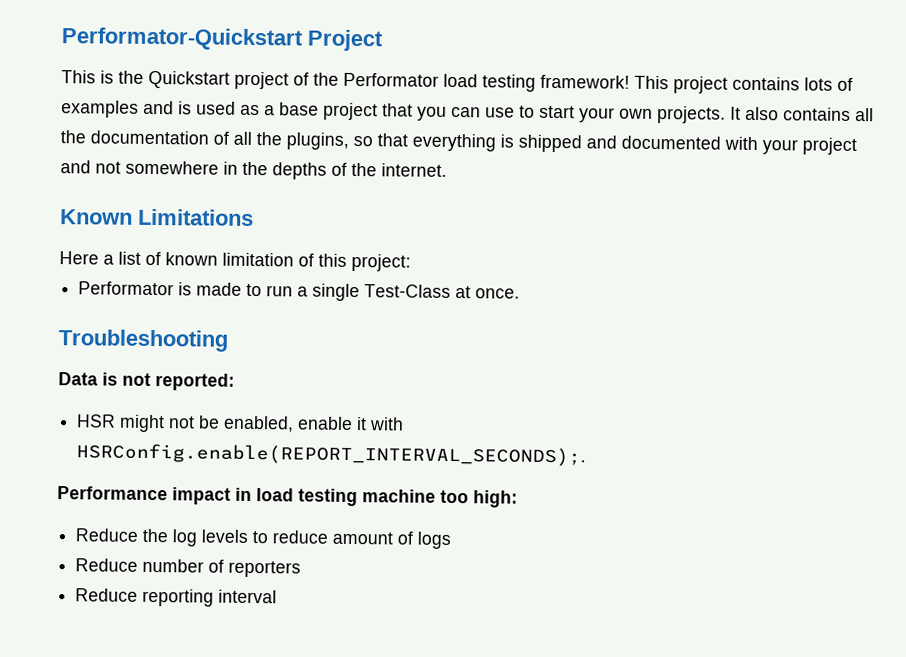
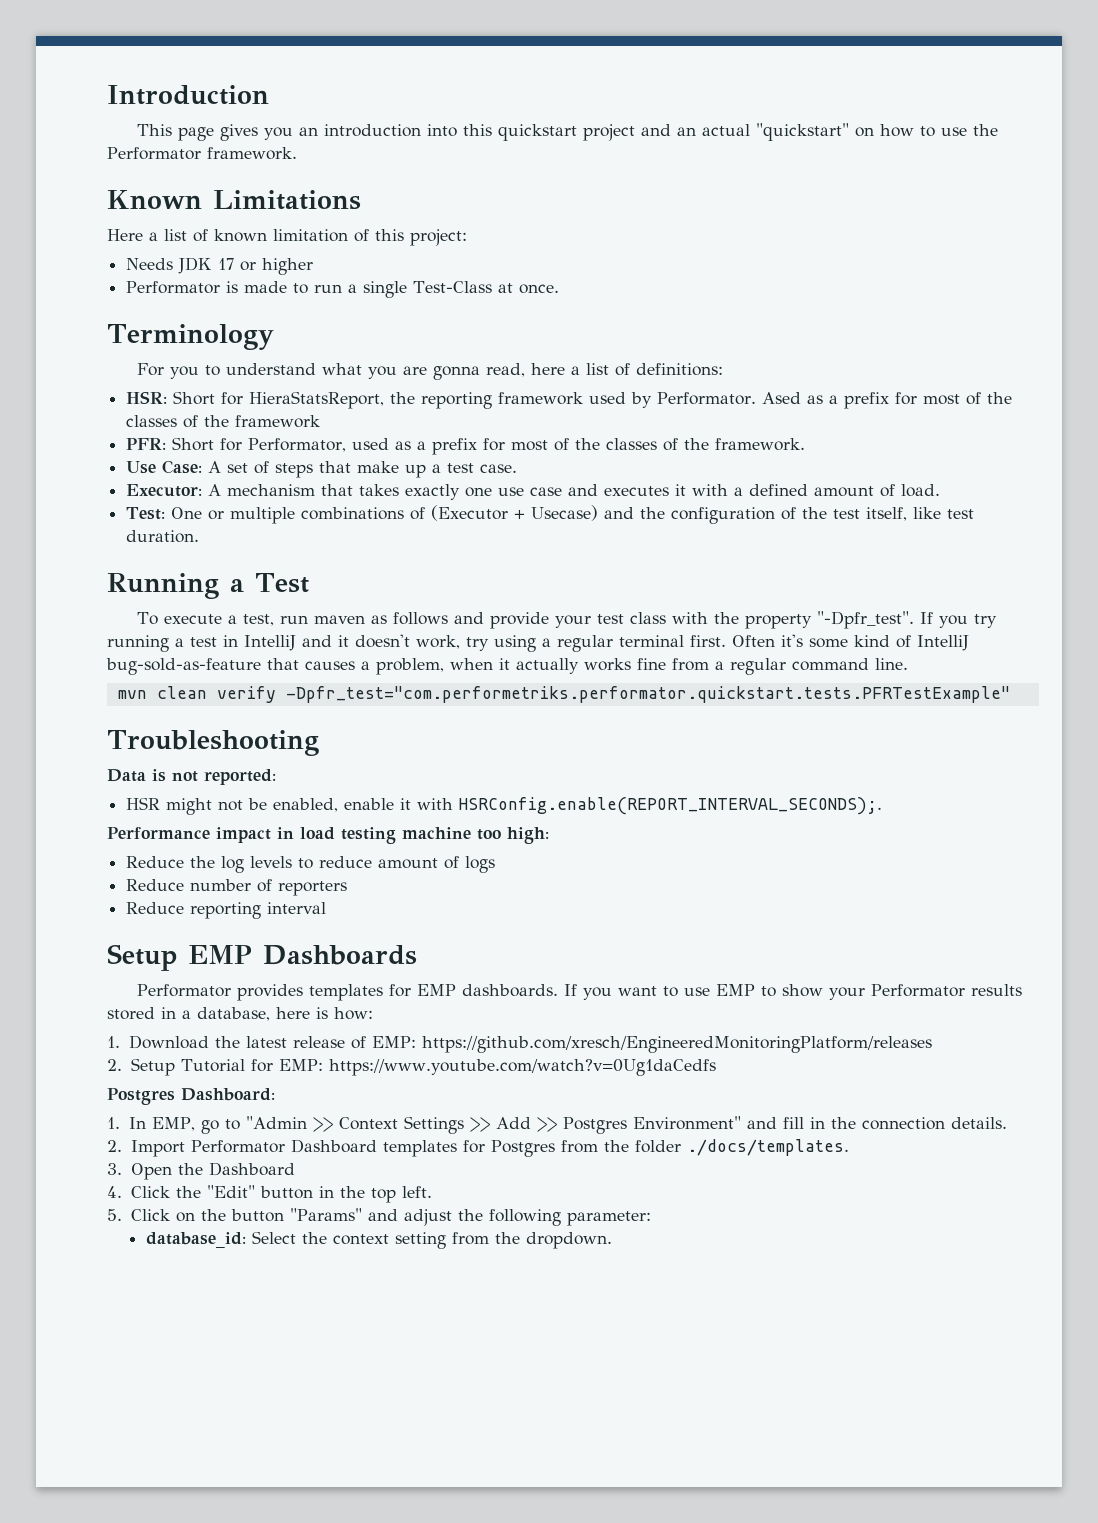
- Performator-Quickstart Project
- This is the Quickstart project of the Performator load testing framework! This project contains lots of examples and is used as a base project that you can use to start your own projects. It also contains all the documentation of all the plugins, so that everything is shipped and documented with your project and not somewhere in the depths of the internet.
+ Introduction
+ This page gives you an introduction into this quickstart project and an actual "quickstart" on how to use the Performator framework.
+ Needs JDK 17 or higher
+ Terminology
+ For you to understand what you are gonna read, here a list of definitions:
+ HSR: Short for HieraStatsReport, the reporting framework used by Performator. Ased as a prefix for most of the classes of the framework
+ PFR: Short for Performator, used as a prefix for most of the classes of the framework.
+ Use Case: A set of steps that make up a test case.
+ Executor: A mechanism that takes exactly one use case and executes it with a defined amount of load.
+ Test: One or multiple combinations of (Executor + Usecase) and the configuration of the test itself, like test duration.
+ Running a Test
+ To execute a test, run maven as follows and provide your test class with the property "-Dpfr_test". If you try running a test in IntelliJ and it doesn't work, try using a regular terminal first. Often it's some kind of IntelliJ bug-sold-as-feature that causes a problem, when it actually works fine from a regular command line.
+ mvn clean verify -Dpfr_test="com.performetriks.performator.quickstart.tests.PFRTestExample"
+ Setup EMP Dashboards
+ Performator provides templates for EMP dashboards. If you want to use EMP to show your Performator results stored in a database, here is how:
+ 1. Download the latest release of EMP: https://github.com/xresch/EngineeredMonitoringPlatform/releases
+ 2. Setup Tutorial for EMP: https://www.youtube.com/watch?v=0Ug1daCedfs
+ Postgres Dashboard:
+ 1. In EMP, go to "Admin >> Context Settings >> Add >> Postgres Environment" and fill in the connection details.
+ 2. Import Performator Dashboard templates for Postgres from the folder ./docs/templates.
+ 3. Open the Dashboard
+ 4. Click the "Edit" button in the top left.
+ 5. Click on the button "Params" and adjust the following parameter:
+ database_id: Select the context setting from the dropdown.

